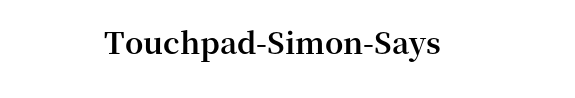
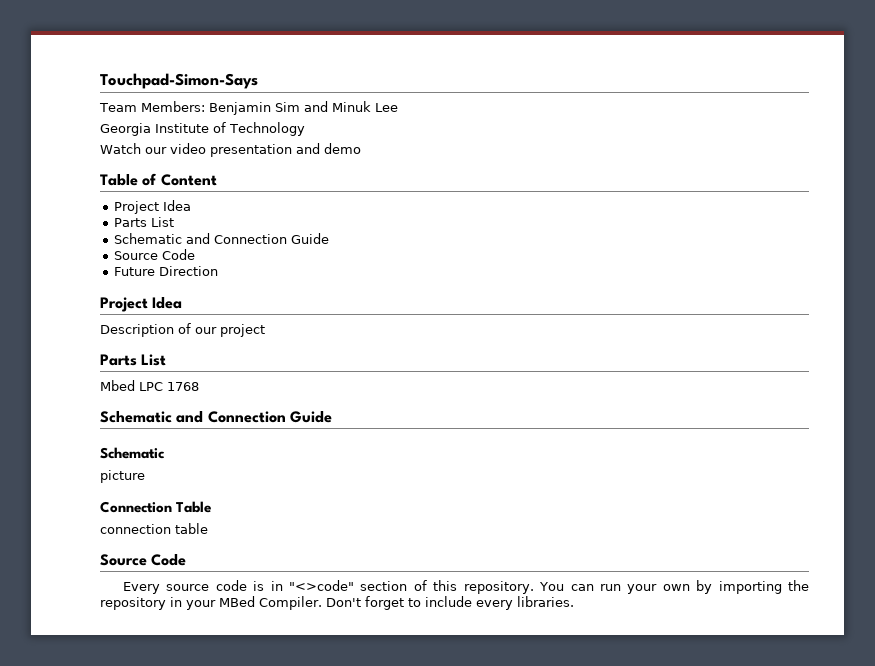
+ Team Members: Benjamin Sim and Minuk Lee
+ Georgia Institute of Technology
+ Watch our video presentation and demo
+ Table of Content
+ Project Idea
+ Parts List
+ Schematic and Connection Guide
+ Source Code
+ Future Direction
+ Project Idea
+ Description of our project
+ Parts List
+ Mbed LPC 1768
+ Schematic and Connection Guide
+ Schematic
+ picture
+ Connection Table
+ connection table
+ Source Code
+ Every source code is in "<>code" section of this repository. You can run your own by importing the repository in your MBed Compiler. Don't forget to include every libraries.

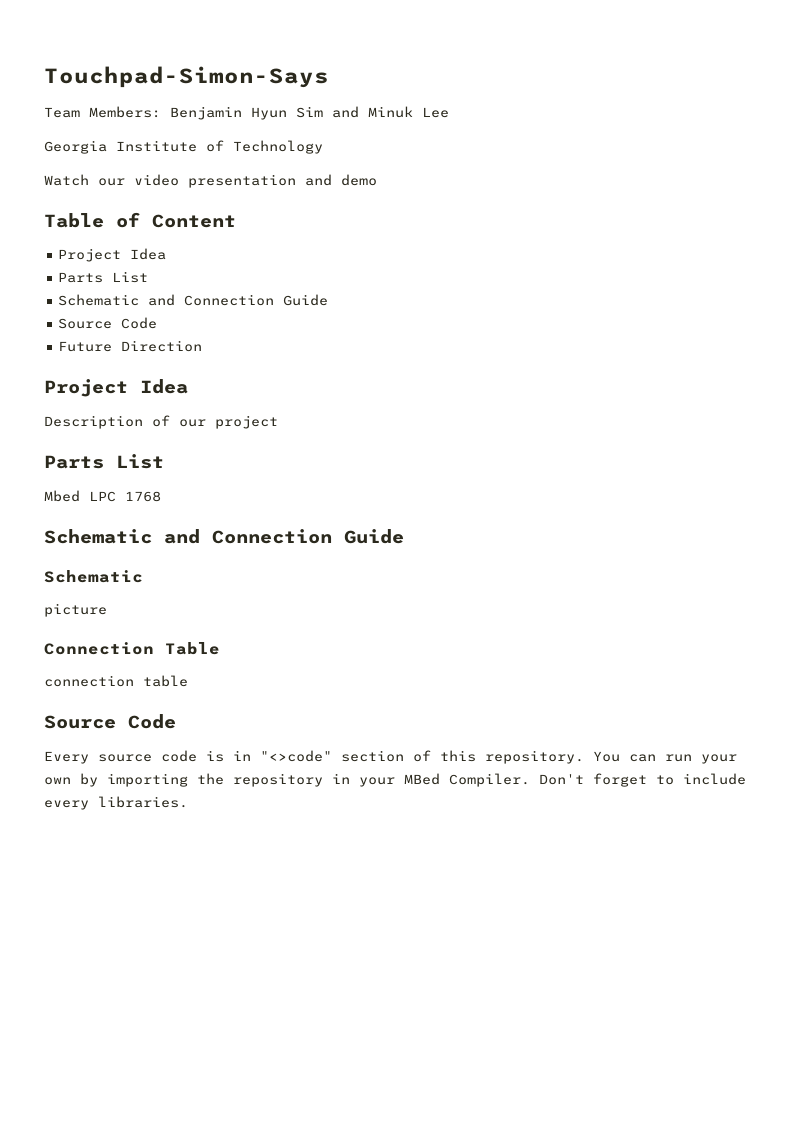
- Team Members: Benjamin Sim and Minuk Lee
+ Team Members: Benjamin Hyun Sim and Minuk Lee

